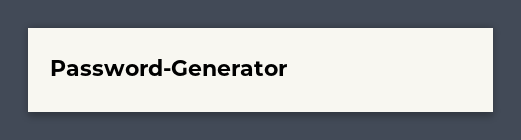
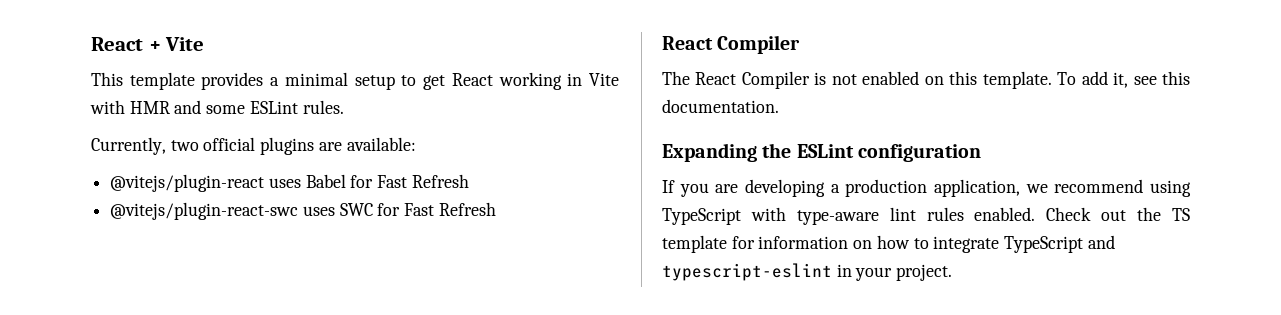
- Password-Generator
+ React + Vite
+ This template provides a minimal setup to get React working in Vite with HMR and some ESLint rules.
+ Currently, two official plugins are available:
+ @vitejs/plugin-react uses Babel for Fast Refresh
+ @vitejs/plugin-react-swc uses SWC for Fast Refresh
+ React Compiler
+ The React Compiler is not enabled on this template. To add it, see this documentation.
+ Expanding the ESLint configuration
+ If you are developing a production application, we recommend using TypeScript with type-aware lint rules enabled. Check out the TS template for information on how to integrate TypeScript and typescript-eslint in your project.

